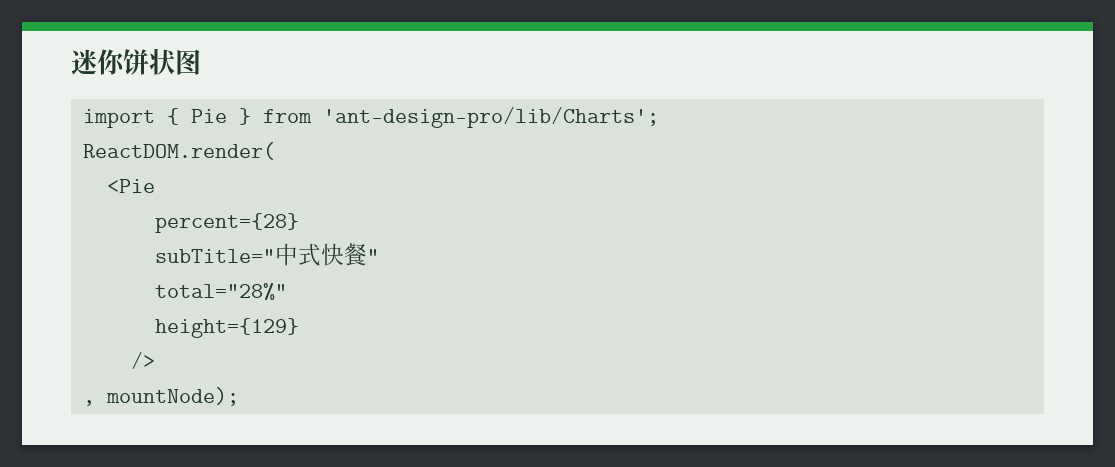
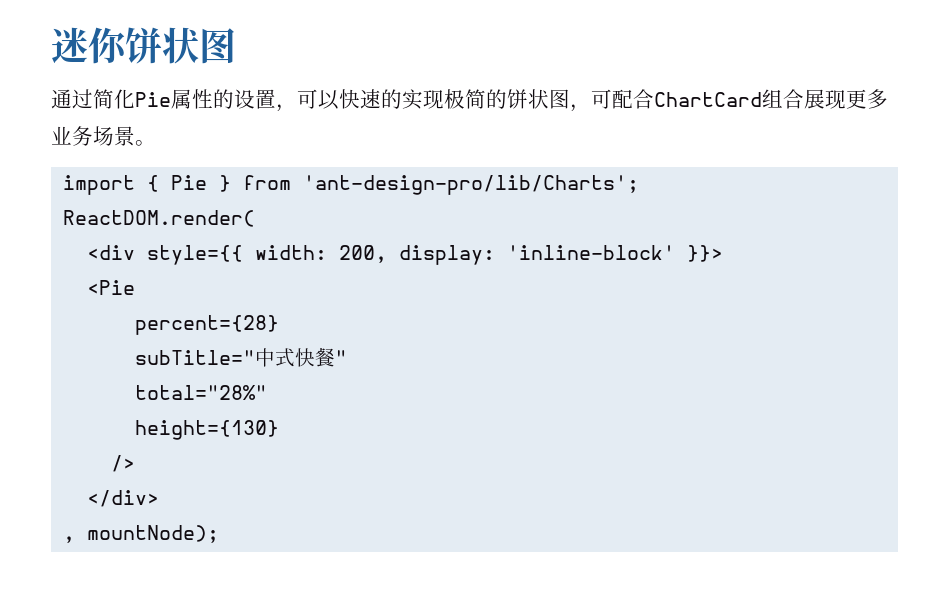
+ 通过简化Pie属性的设置，可以快速的实现极简的饼状图，可配合ChartCard组合展现更多业务场景。
+ <div style={{ width: 200, display: 'inline-block' }}>
- height={129}
+ height={130}
+ </div>

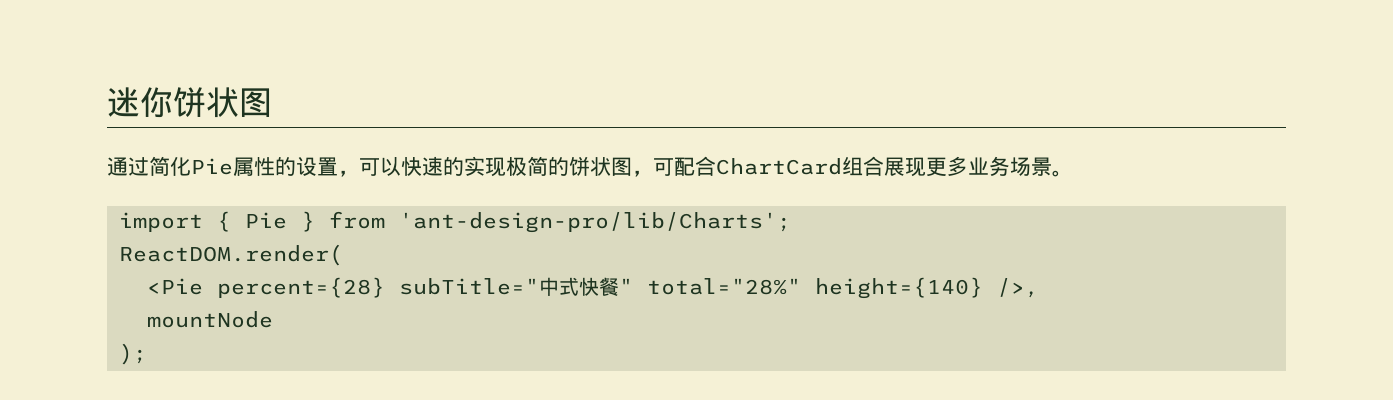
- <div style={{ width: 200, display: 'inline-block' }}>
- <Pie
- percent={28}
- subTitle="中式快餐"
- total="28%"
- height={130}
- />
- </div>
- , mountNode);
+ <Pie percent={28} subTitle="中式快餐" total="28%" height={140} />,
+ mountNode
+ );

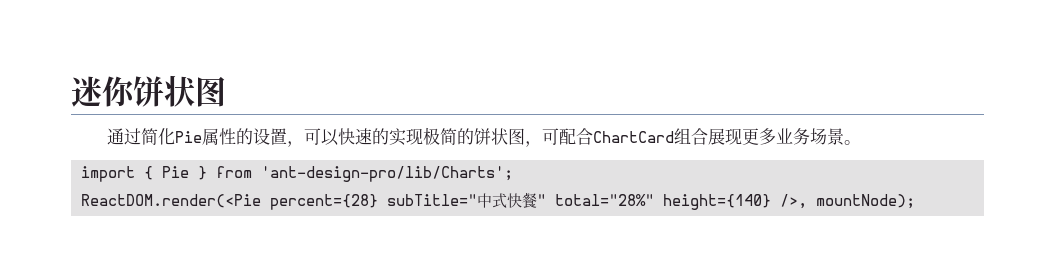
- ReactDOM.render(
- <Pie percent={28} subTitle="中式快餐" total="28%" height={140} />,
- mountNode
- );
+ ReactDOM.render(<Pie percent={28} subTitle="中式快餐" total="28%" height={140} />, mountNode);

